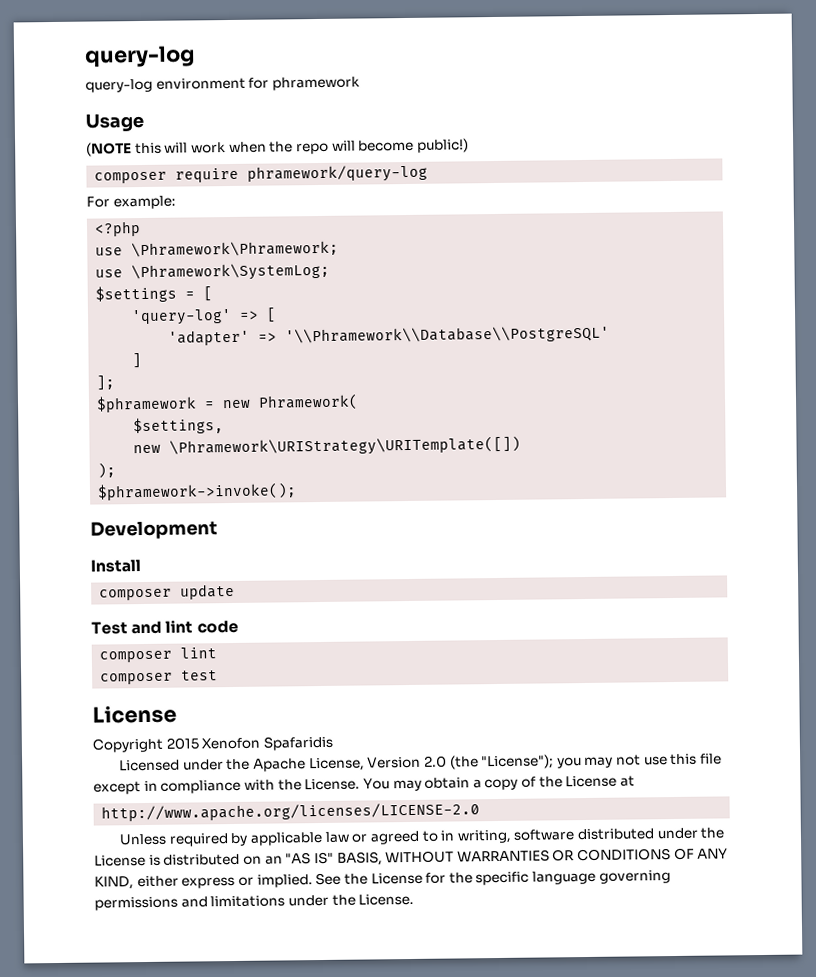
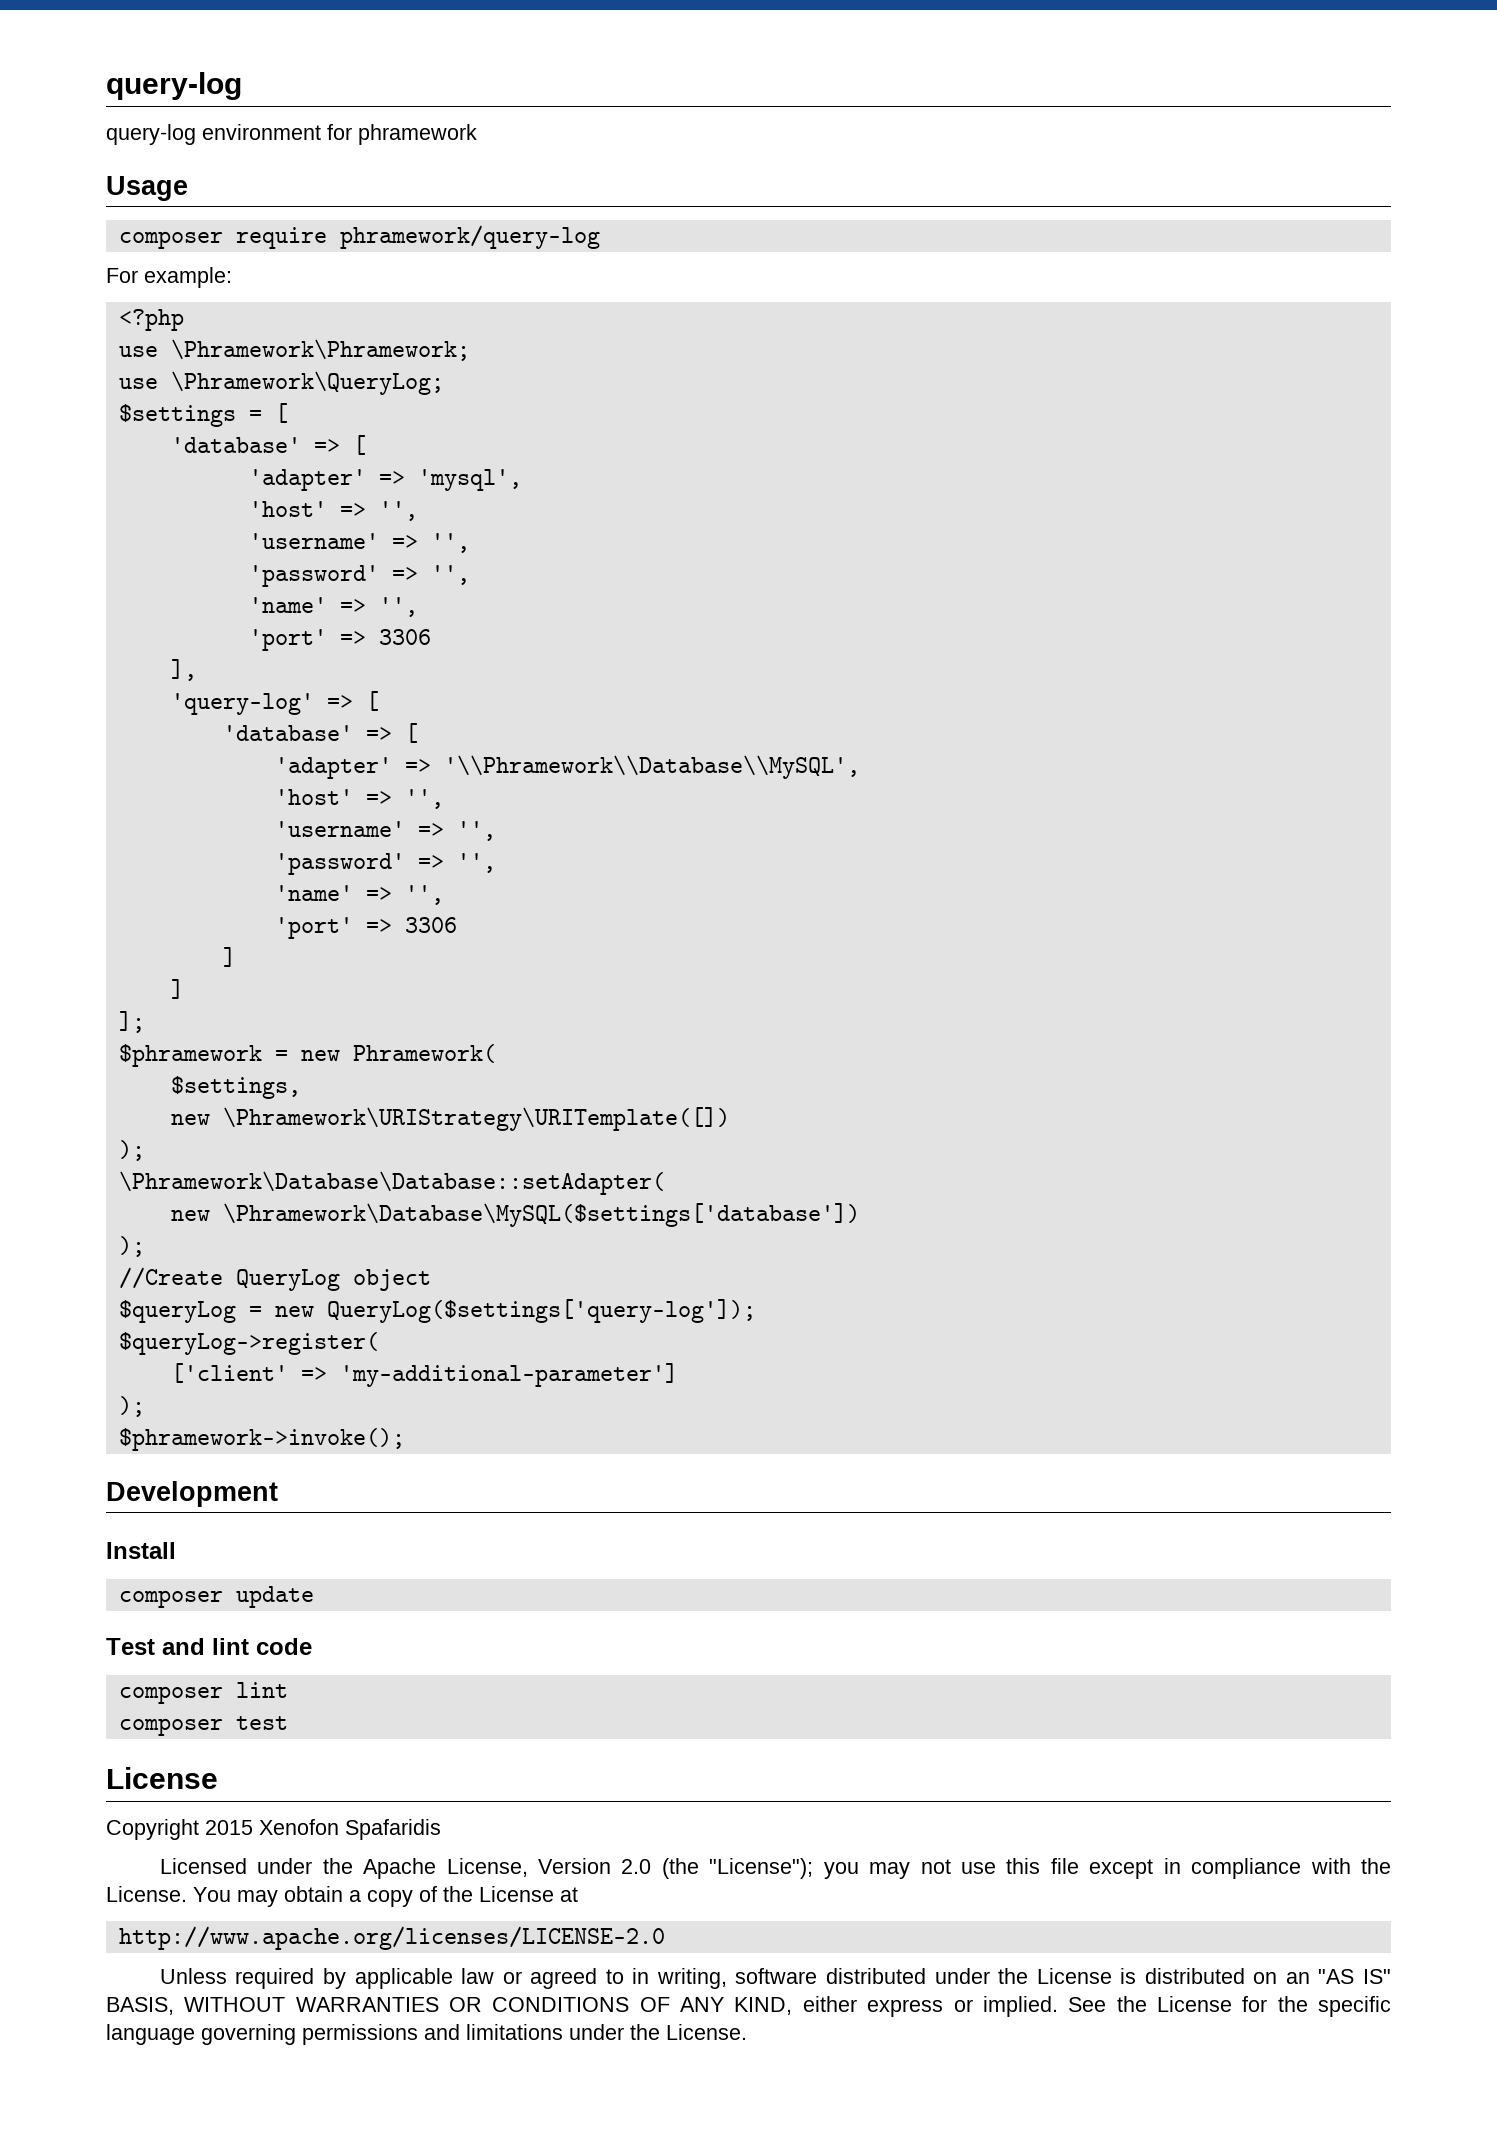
- (NOTE this will work when the repo will become public!)
- use \Phramework\SystemLog;
+ use \Phramework\QueryLog;
  $settings = [
+ 'database' => [
+ 'adapter' => 'mysql',
+ 'host' => '',
+ 'username' => '',
+ 'password' => '',
+ 'name' => '',
+ 'port' => 3306
+ ],
  'query-log' => [
- 'adapter' => '\\Phramework\\Database\\PostgreSQL'
+ 'database' => [
+ 'adapter' => '\\Phramework\\Database\\MySQL',
+ 'host' => '',
+ 'username' => '',
+ 'password' => '',
+ 'name' => '',
+ 'port' => 3306
+ ]
+ \Phramework\Database\Database::setAdapter(
+ new \Phramework\Database\MySQL($settings['database'])
+ );
+ //Create QueryLog object
+ $queryLog = new QueryLog($settings['query-log']);
+ $queryLog->register(
+ ['client' => 'my-additional-parameter']
+ );

